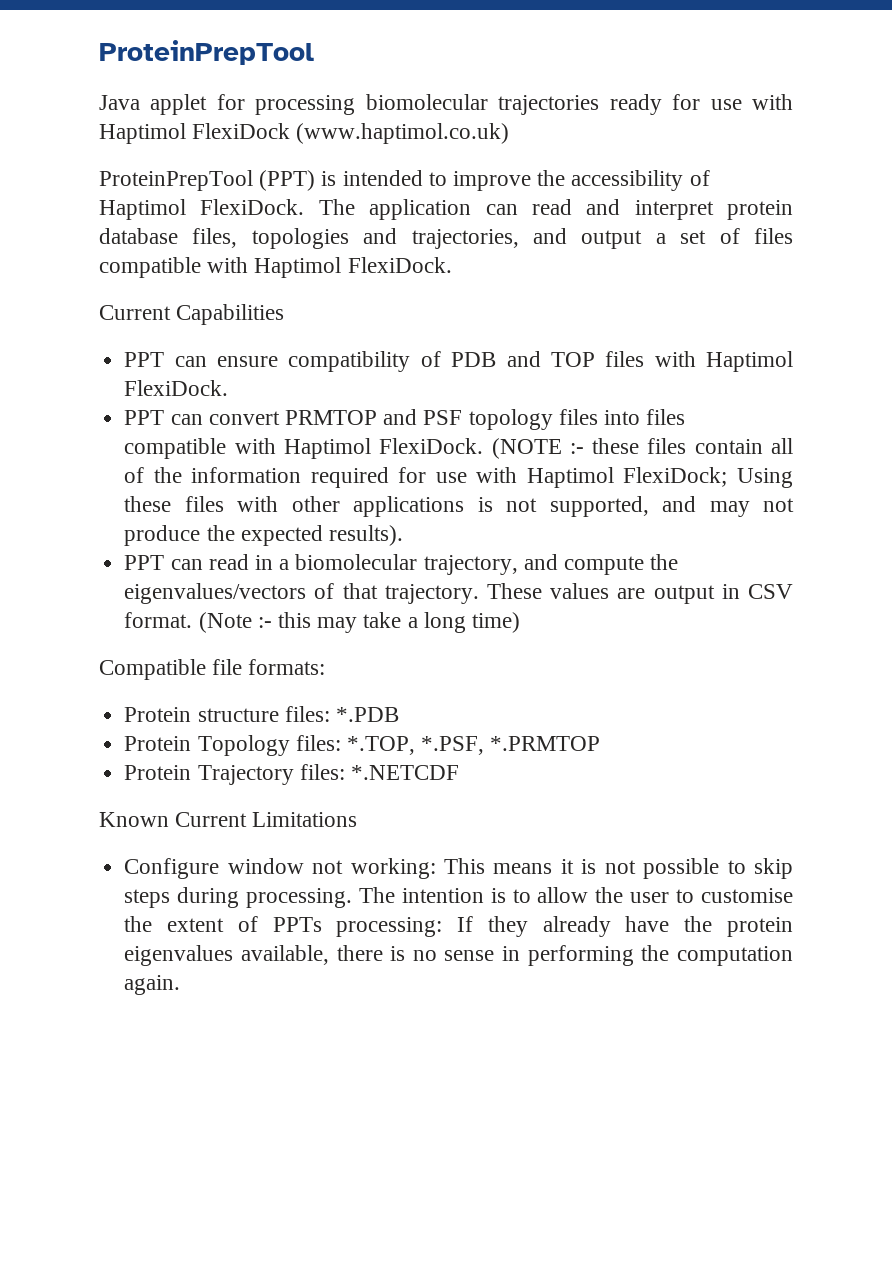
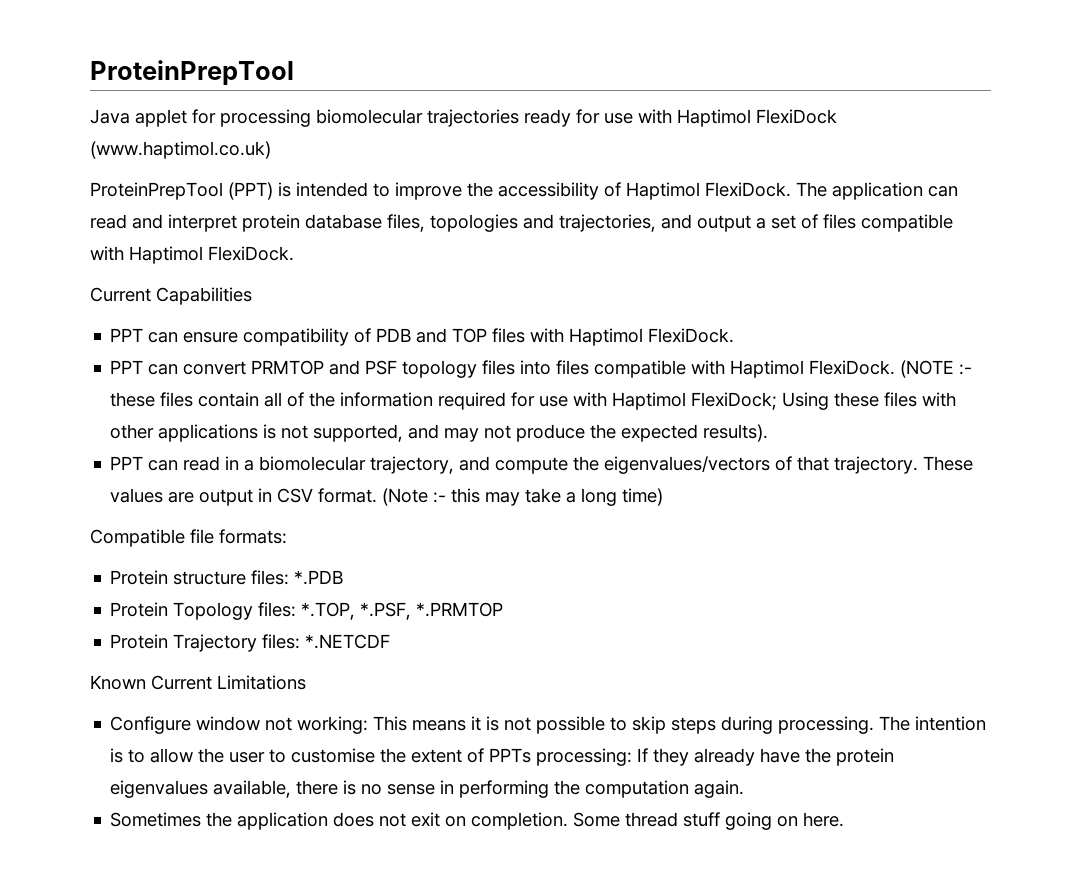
+ Sometimes the application does not exit on completion. Some thread stuff going on here.

